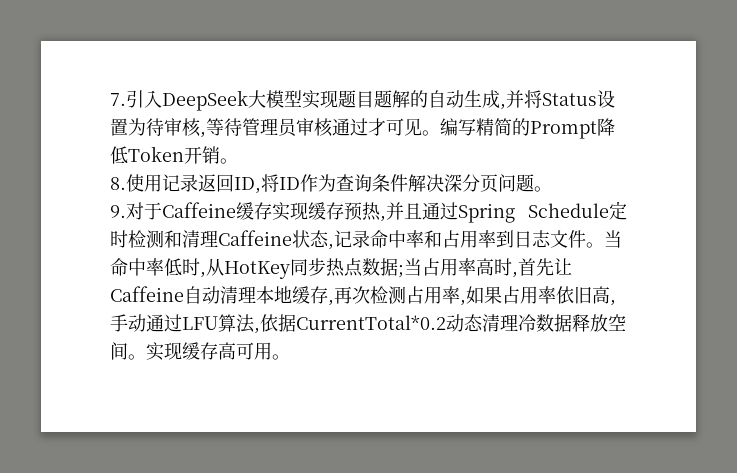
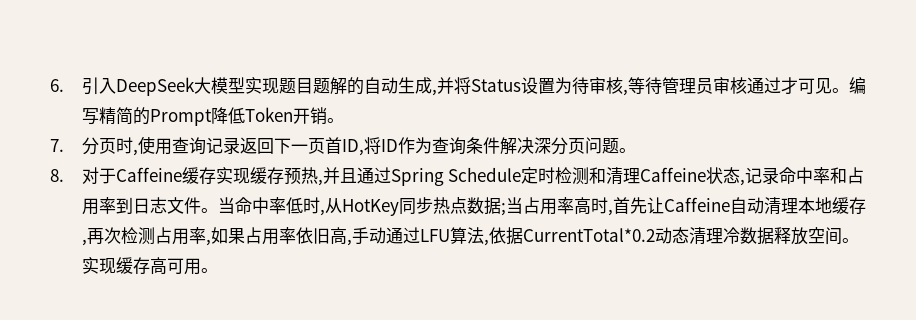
- 7.引入DeepSeek大模型实现题目题解的自动生成,并将Status设置为待审核,等待管理员审核通过才可见。
+ 6.引入DeepSeek大模型实现题目题解的自动生成,并将Status设置为待审核,等待管理员审核通过才可见。
- 8.使用记录返回ID,将ID作为查询条件解决深分页问题。
+ 7.分页时,使用查询记录返回下一页首ID,将ID作为查询条件解决深分页问题。
- 9.对于Caffeine缓存实现缓存预热,并且通过Spring Schedule定时检测和清理Caffeine状态,记录命中率和占用率到日志文件。
+ 8.对于Caffeine缓存实现缓存预热,并且通过Spring Schedule定时检测和清理Caffeine状态,记录命中率和占用率到日志文件。

